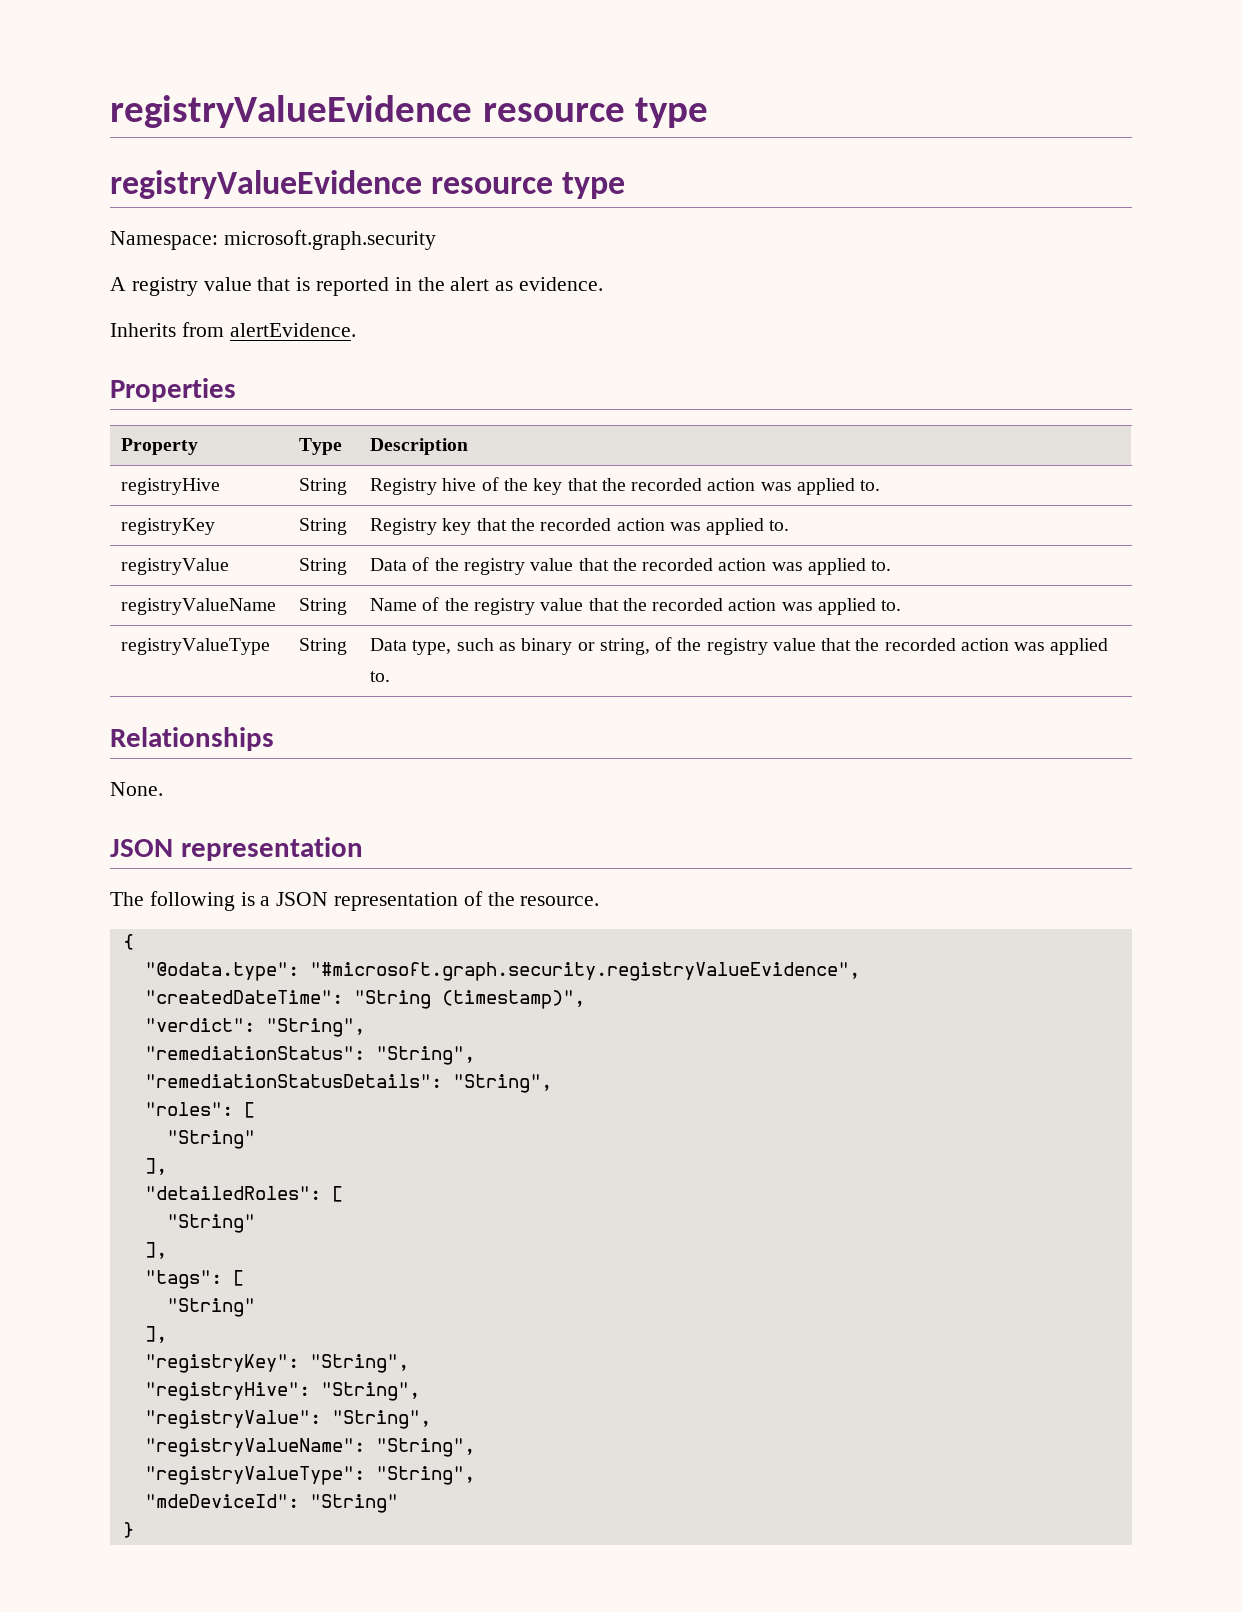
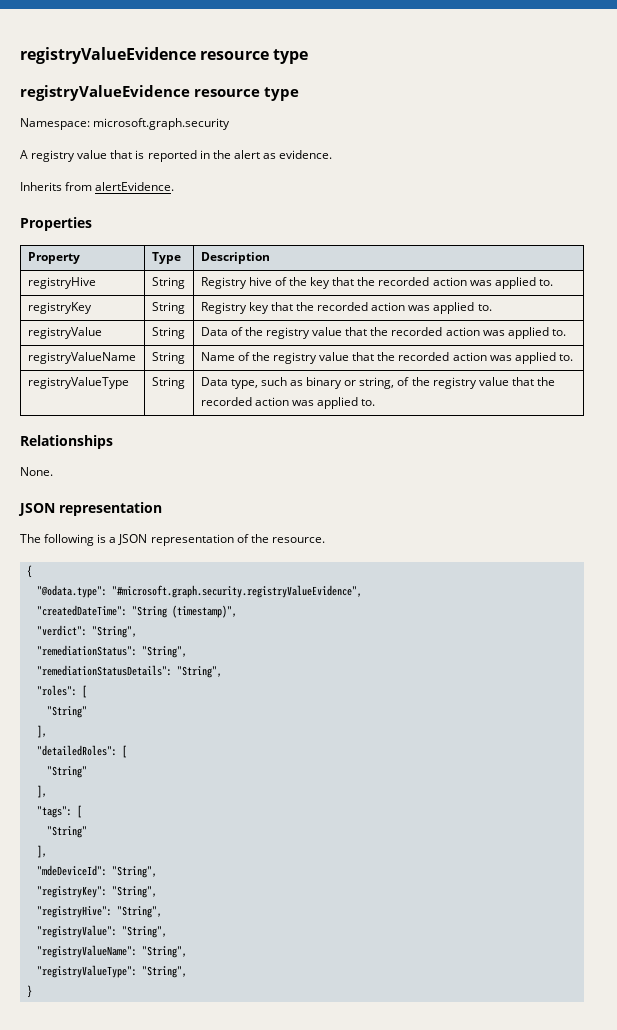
+ "mdeDeviceId": "String",
- "mdeDeviceId": "String"

